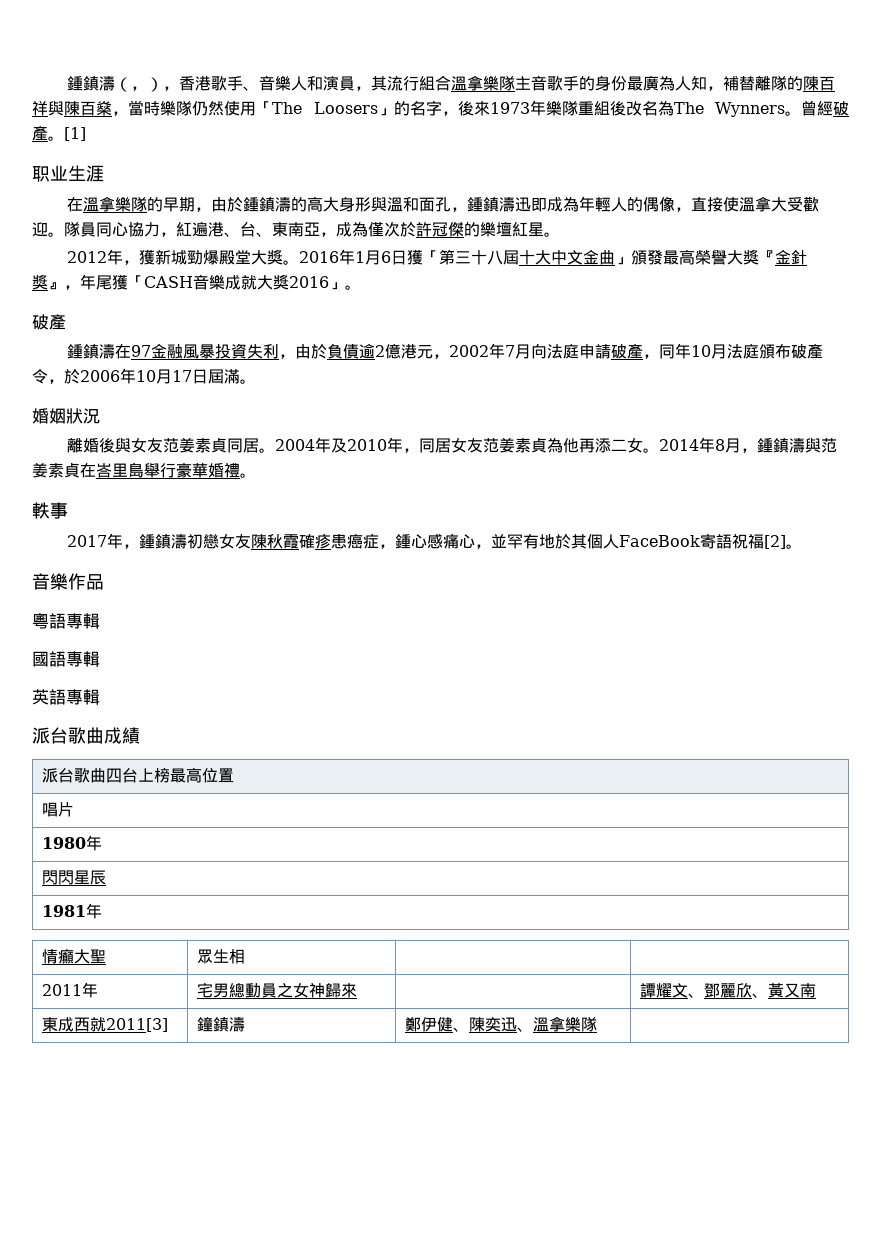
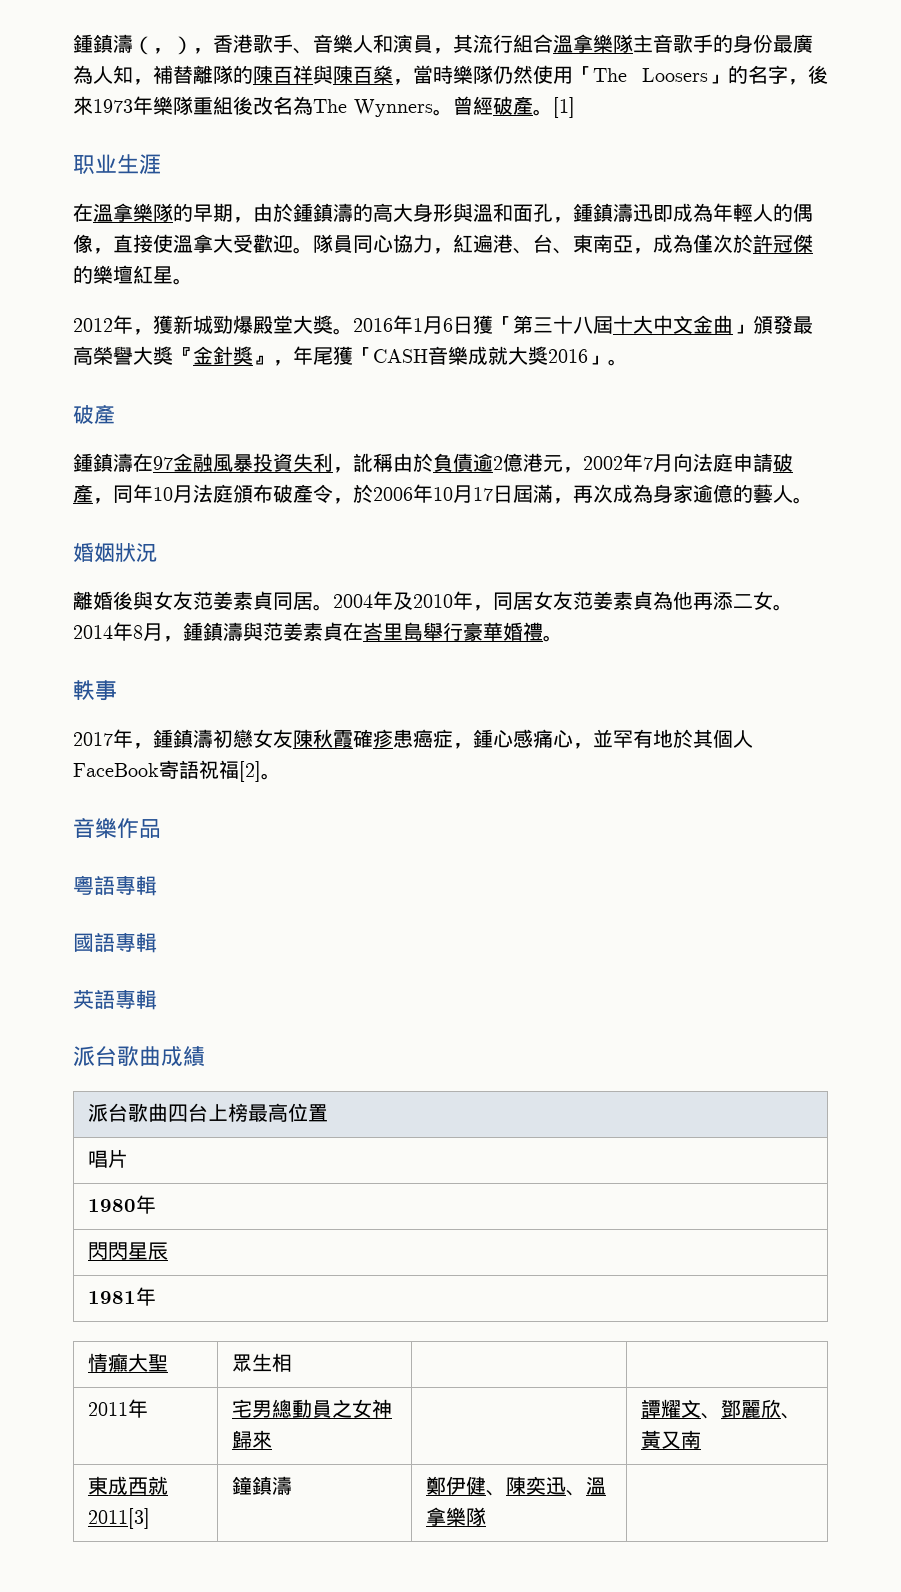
- 鍾鎮濤在97金融風暴投資失利，由於負債逾2億港元，2002年7月向法庭申請破產，同年10月法庭頒布破產令，於2006年10月17日屆滿。
+ 鍾鎮濤在97金融風暴投資失利，訛稱由於負債逾2億港元，2002年7月向法庭申請破產，同年10月法庭頒布破產令，於2006年10月17日屆滿，再次成為身家逾億的藝人。

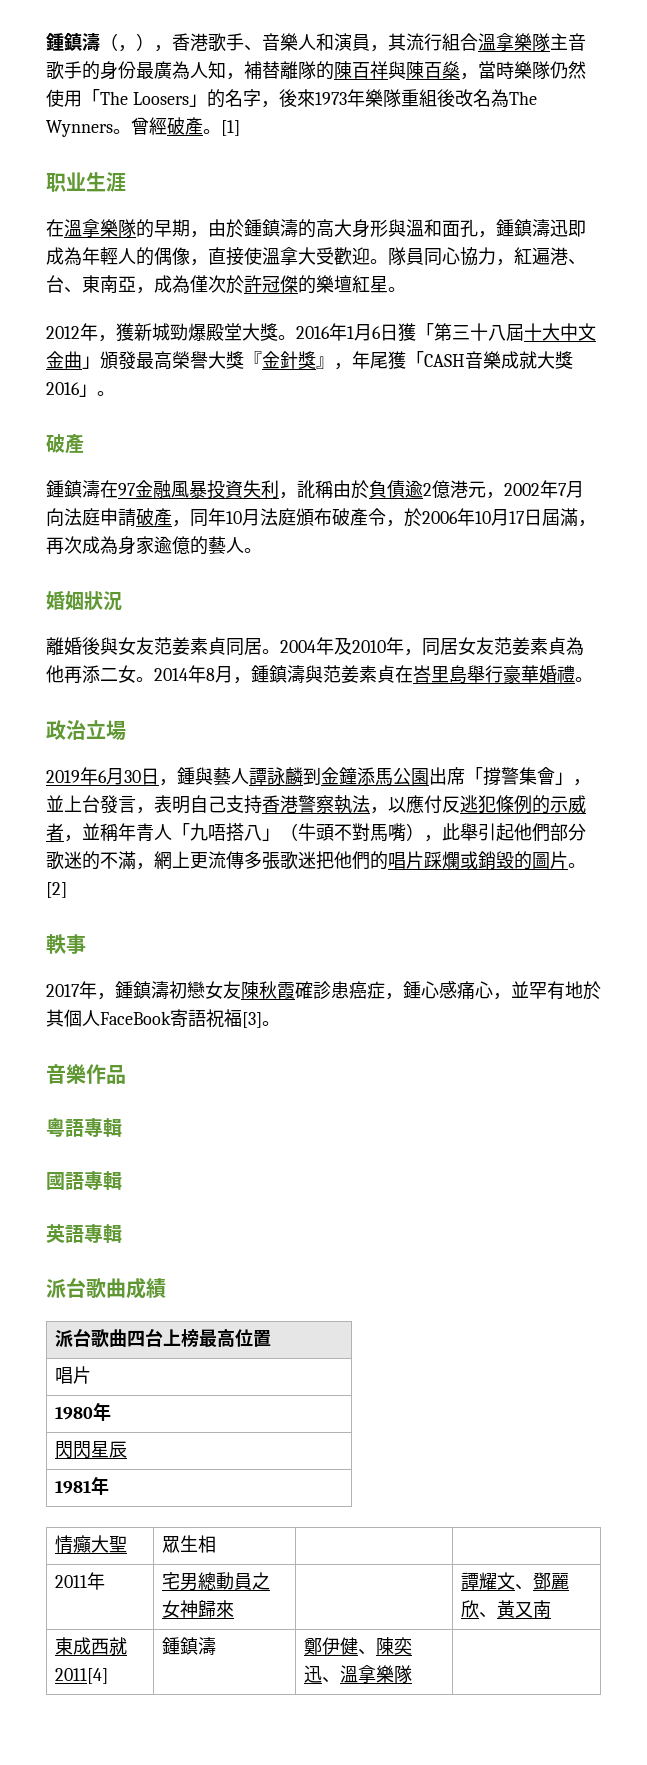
+ 政治立場
+ 2019年6月30日，鍾與藝人譚詠麟到金鐘添馬公園出席「撐警集會」，並上台發言，表明自己支持香港警察執法，以應付反逃犯條例的示威者，並稱年青人「九唔搭八」（牛頭不對馬嘴），此舉引起他們部分歌迷的不滿，網上更流傳多張歌迷把他們的唱片踩爛或銷毀的圖片。[2]
- 2017年，鍾鎮濤初戀女友陳秋霞確疹患癌症，鍾心感痛心，並罕有地於其個人FaceBook寄語祝福[2]。
+ 2017年，鍾鎮濤初戀女友陳秋霞確診患癌症，鍾心感痛心，並罕有地於其個人FaceBook寄語祝福[3]。
- 東成西就2011[3] | 鐘鎮濤 | 鄭伊健、陳奕迅、溫拿樂隊 |
+ 東成西就2011[4] | 鍾鎮濤 | 鄭伊健、陳奕迅、溫拿樂隊 |

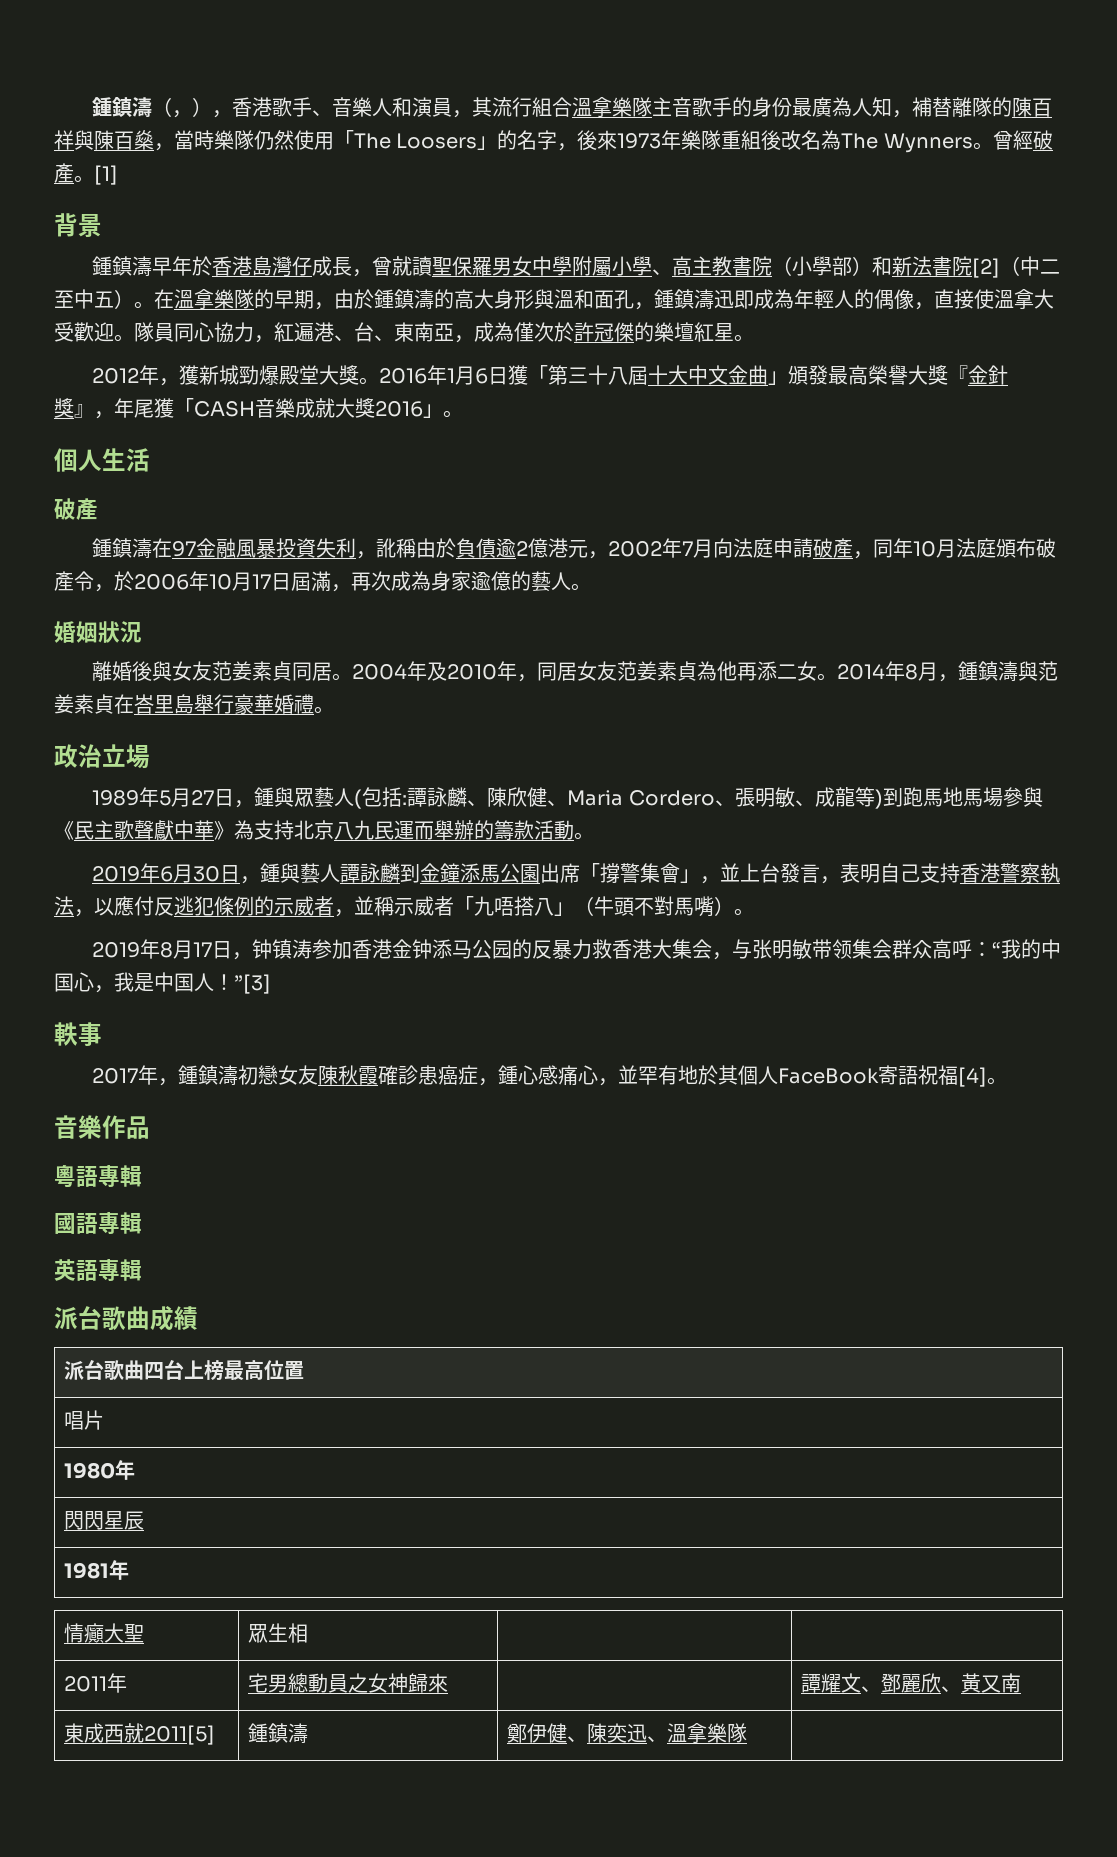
- 职业生涯
- 在溫拿樂隊的早期，由於鍾鎮濤的高大身形與溫和面孔，鍾鎮濤迅即成為年輕人的偶像，直接使溫拿大受歡迎。
+ 背景
+ 鍾鎮濤早年於香港島灣仔成長，曾就讀聖保羅男女中學附屬小學、高主教書院（小學部）和新法書院[2]（中二至中五）。在溫拿樂隊的早期，由於鍾鎮濤的高大身形與溫和面孔，鍾鎮濤迅即成為年輕人的偶像，直接使溫拿大受歡迎。
+ 個人生活
+ 1989年5月27日，鍾與眾藝人(包括:譚詠麟、陳欣健、Maria Cordero、張明敏、成龍等)到跑馬地馬場參與《民主歌聲獻中華》為支持北京八九民運而舉辦的籌款活動。
- 2019年6月30日，鍾與藝人譚詠麟到金鐘添馬公園出席「撐警集會」，並上台發言，表明自己支持香港警察執法，以應付反逃犯條例的示威者，並稱年青人「九唔搭八」（牛頭不對馬嘴），此舉引起他們部分歌迷的不滿，網上更流傳多張歌迷把他們的唱片踩爛或銷毀的圖片。[2]
+ 2019年6月30日，鍾與藝人譚詠麟到金鐘添馬公園出席「撐警集會」，並上台發言，表明自己支持香港警察執法，以應付反逃犯條例的示威者，並稱示威者「九唔搭八」（牛頭不對馬嘴）。
+ 2019年8月17日，钟镇涛参加香港金钟添马公园的反暴力救香港大集会，与张明敏带领集会群众高呼：“我的中国心，我是中国人！”[3]
- 2017年，鍾鎮濤初戀女友陳秋霞確診患癌症，鍾心感痛心，並罕有地於其個人FaceBook寄語祝福[3]。
+ 2017年，鍾鎮濤初戀女友陳秋霞確診患癌症，鍾心感痛心，並罕有地於其個人FaceBook寄語祝福[4]。
- 東成西就2011[4] | 鍾鎮濤 | 鄭伊健、陳奕迅、溫拿樂隊 |
+ 東成西就2011[5] | 鍾鎮濤 | 鄭伊健、陳奕迅、溫拿樂隊 |

